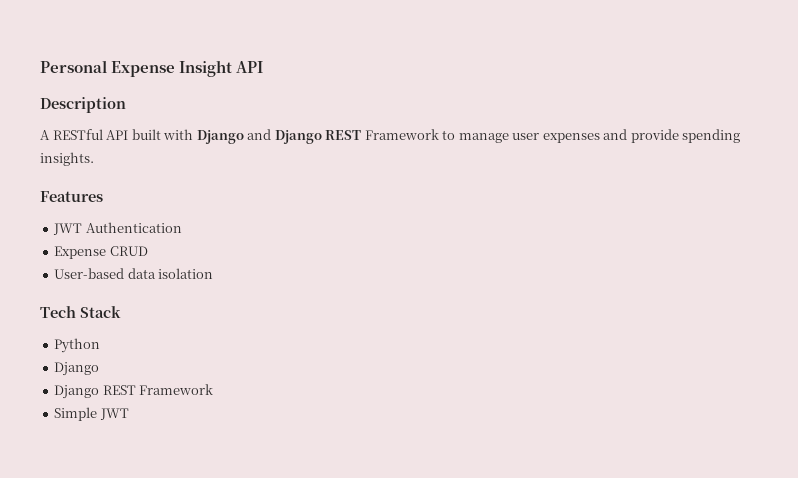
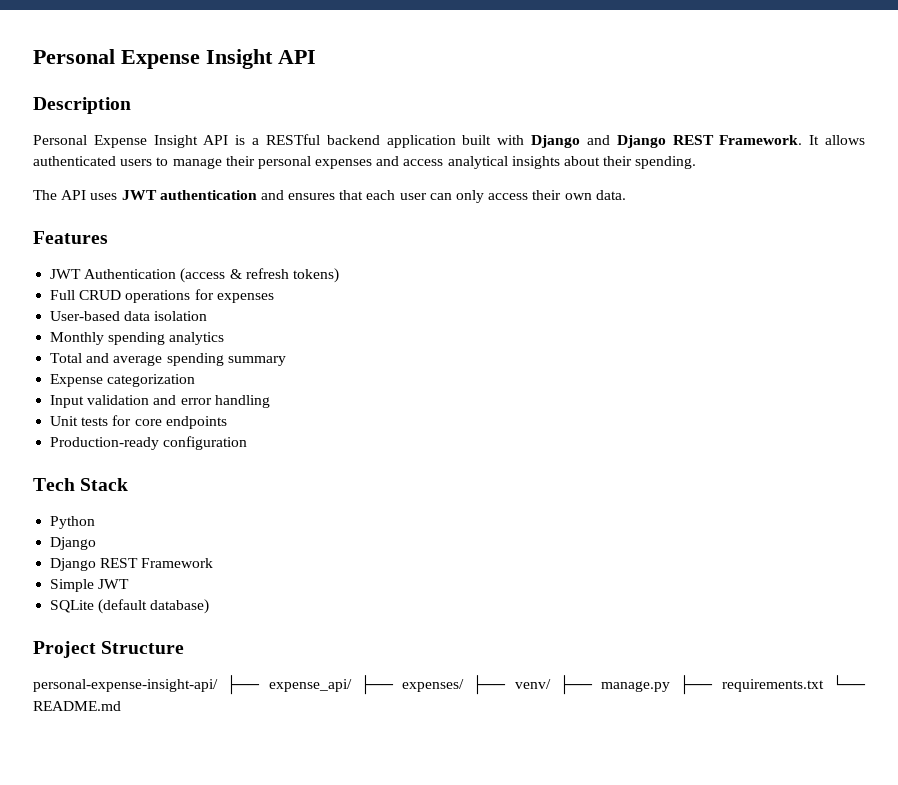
- A RESTful API built with Django and Django REST Framework to manage user expenses and provide spending insights.
+ Personal Expense Insight API is a RESTful backend application built with Django and Django REST Framework. It allows authenticated users to manage their personal expenses and access analytical insights about their spending.
+ The API uses JWT authentication and ensures that each user can only access their own data.
  Features
- JWT Authentication
- Expense CRUD
+ JWT Authentication (access & refresh tokens)
+ Full CRUD operations for expenses
  User-based data isolation
+ Monthly spending analytics
+ Total and average spending summary
+ Expense categorization
+ Input validation and error handling
+ Unit tests for core endpoints
+ Production-ready configuration
+ SQLite (default database)
+ Project Structure
+ personal-expense-insight-api/ ├── expense_api/ ├── expenses/ ├── venv/ ├── manage.py ├── requirements.txt └── README.md

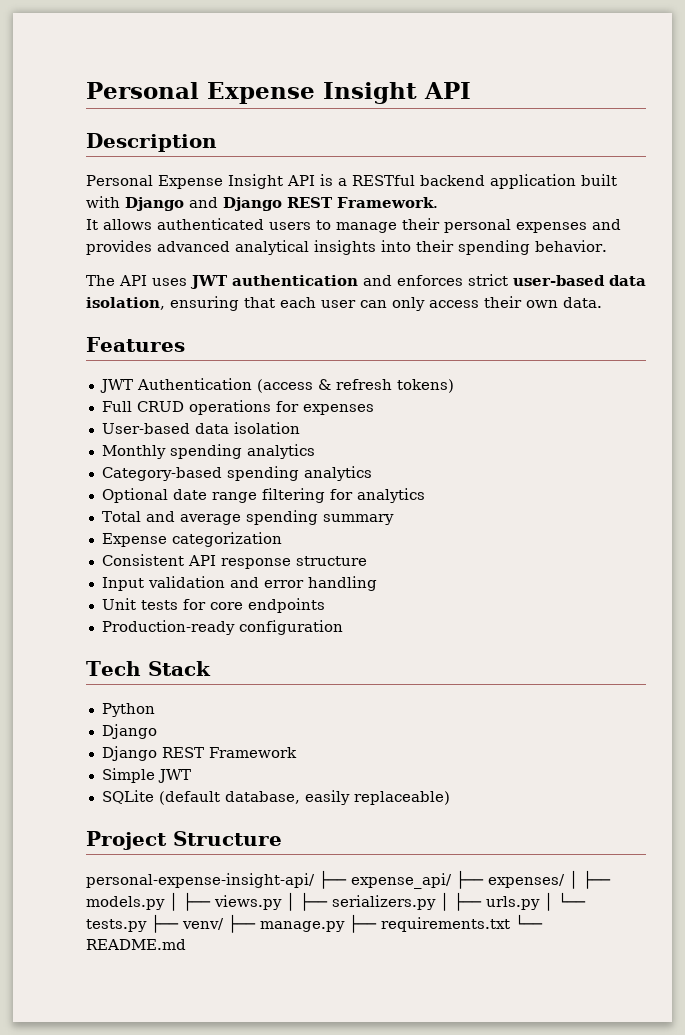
- Personal Expense Insight API is a RESTful backend application built with Django and Django REST Framework. It allows authenticated users to manage their personal expenses and access analytical insights about their spending.
+ Personal Expense Insight API is a RESTful backend application built with Django and Django REST Framework.
+ It allows authenticated users to manage their personal expenses and provides advanced analytical insights into their spending behavior.
- The API uses JWT authentication and ensures that each user can only access their own data.
+ The API uses JWT authentication and enforces strict user-based data isolation, ensuring that each user can only access their own data.
+ Category-based spending analytics
+ Optional date range filtering for analytics
+ Consistent API response structure
- SQLite (default database)
+ SQLite (default database, easily replaceable)
- personal-expense-insight-api/ ├── expense_api/ ├── expenses/ ├── venv/ ├── manage.py ├── requirements.txt └── README.md
+ personal-expense-insight-api/ ├── expense_api/ ├── expenses/ │ ├── models.py │ ├── views.py │ ├── serializers.py │ ├── urls.py │ └── tests.py ├── venv/ ├── manage.py ├── requirements.txt └── README.md

